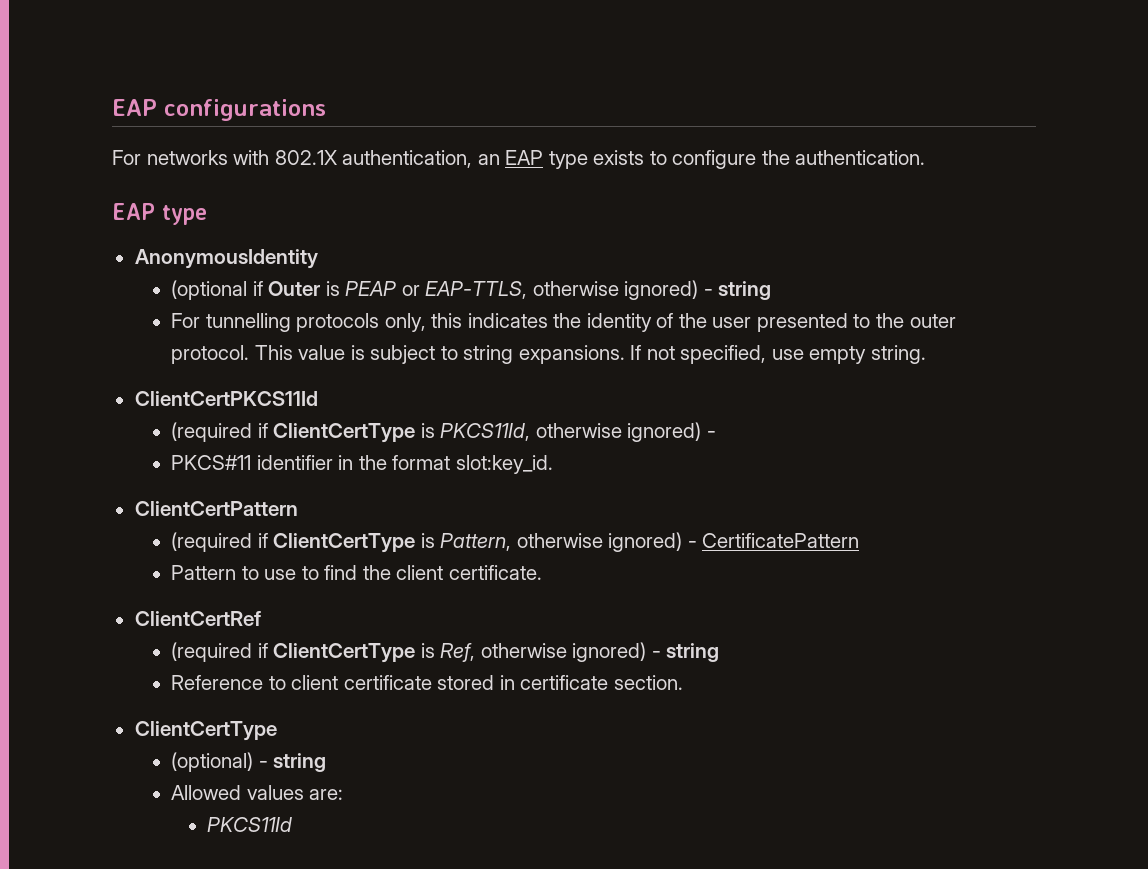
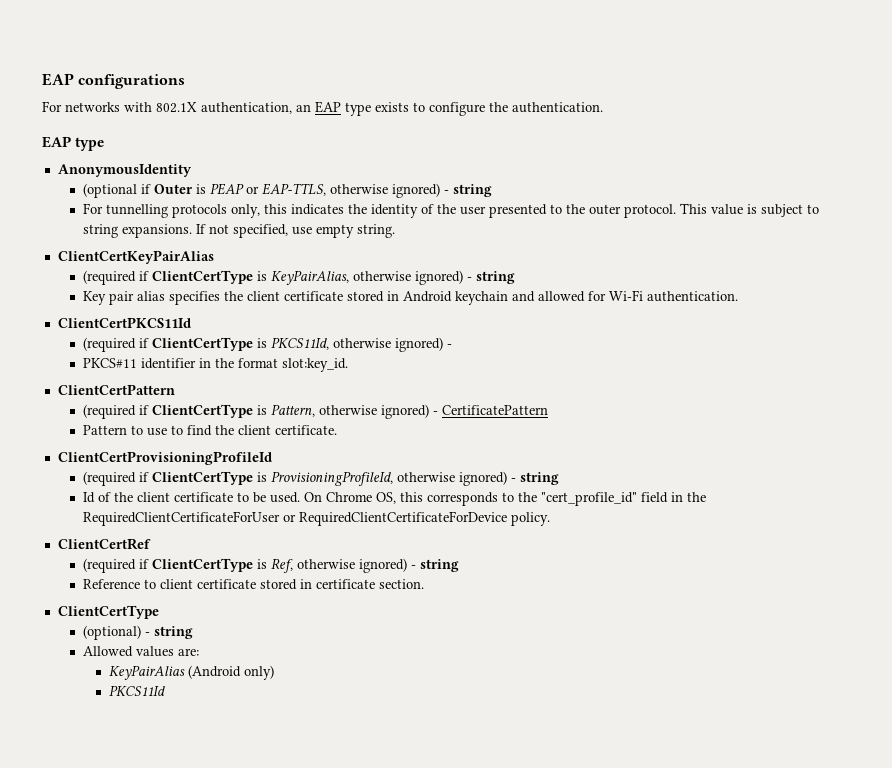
+ ClientCertKeyPairAlias
+ (required if ClientCertType is KeyPairAlias, otherwise ignored) - string
+ Key pair alias specifies the client certificate stored in Android keychain and allowed for Wi-Fi authentication.
+ ClientCertProvisioningProfileId
+ (required if ClientCertType is ProvisioningProfileId, otherwise ignored) - string
+ Id of the client certificate to be used. On Chrome OS, this corresponds to the "cert_profile_id" field in the RequiredClientCertificateForUser or RequiredClientCertificateForDevice policy.
+ KeyPairAlias (Android only)

